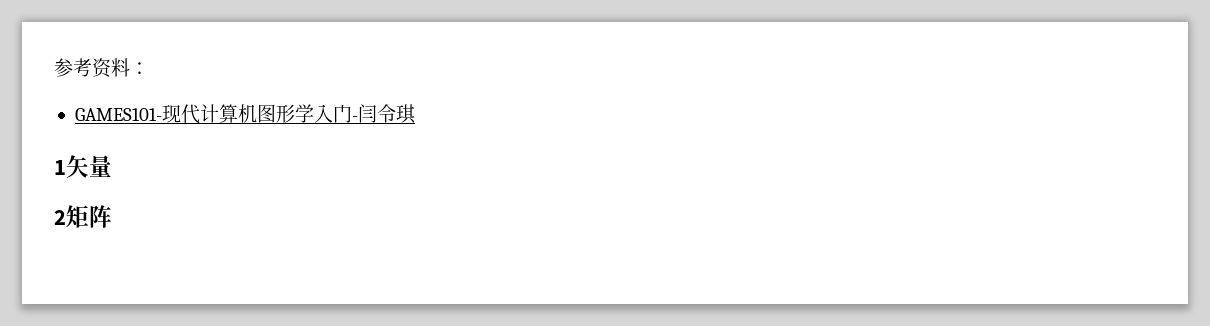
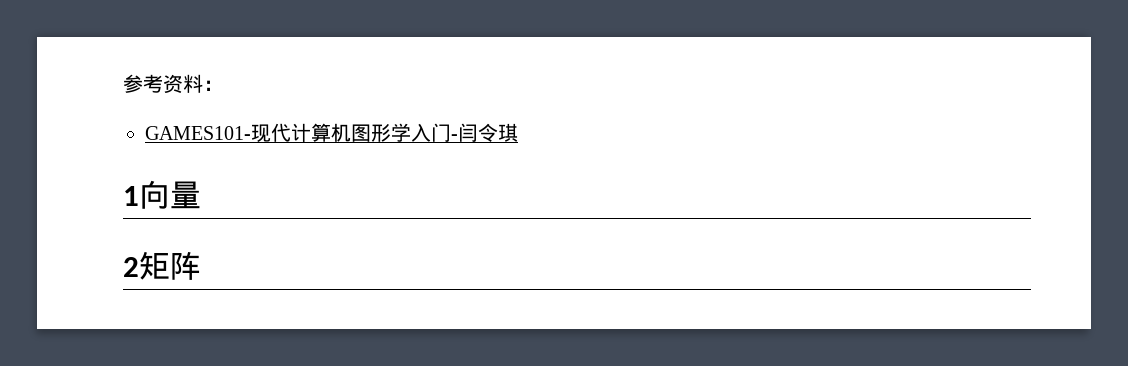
- 1矢量
+ 1向量

